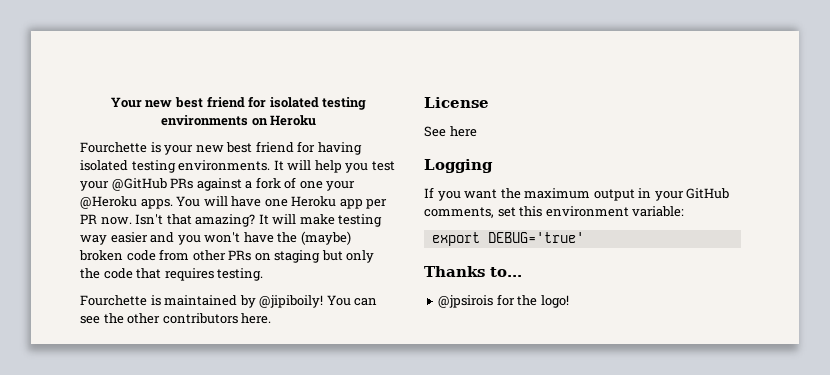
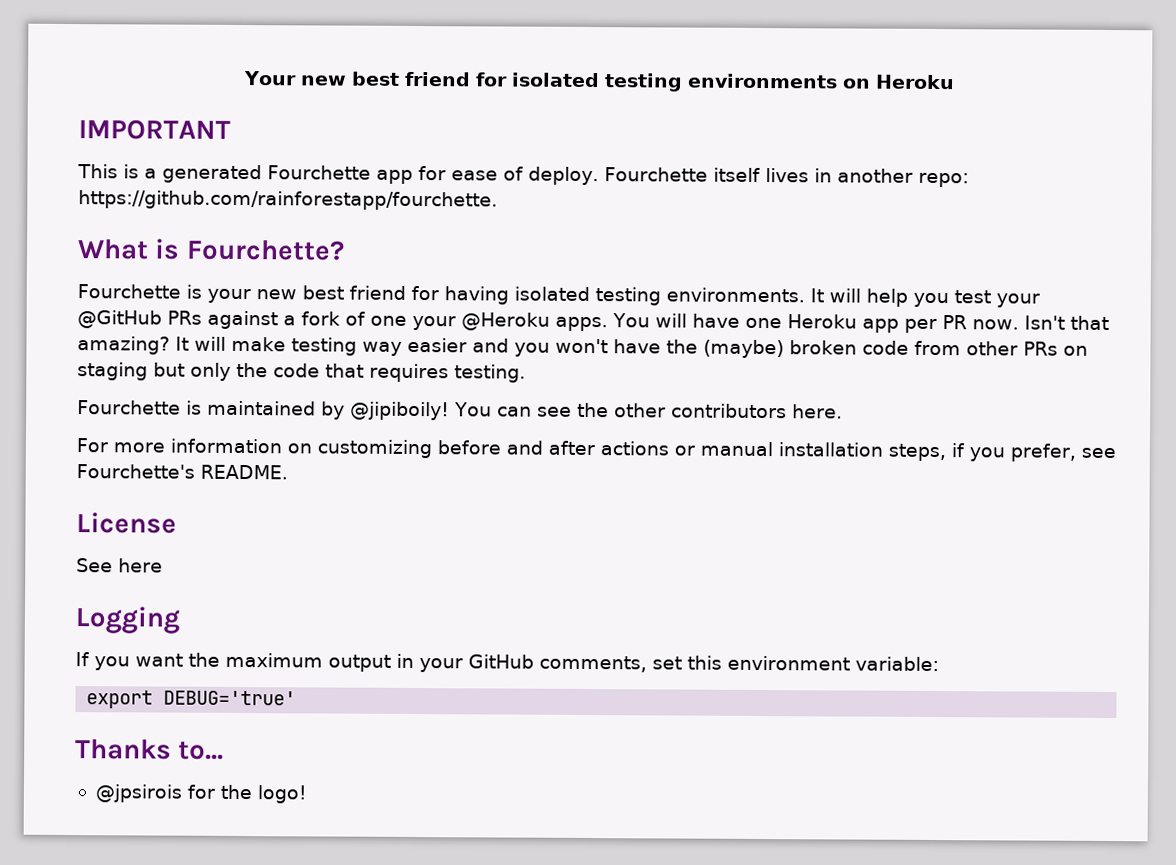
+ IMPORTANT
+ This is a generated Fourchette app for ease of deploy. Fourchette itself lives in another repo: https://github.com/rainforestapp/fourchette.
+ What is Fourchette?
+ For more information on customizing before and after actions or manual installation steps, if you prefer, see Fourchette's README.

